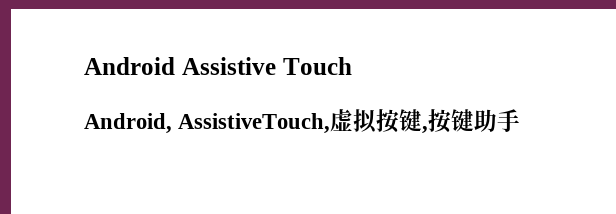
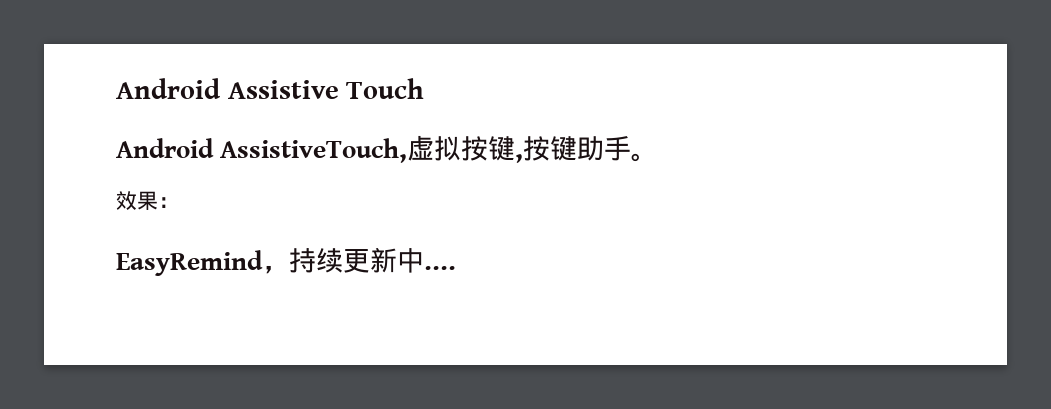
- Android, AssistiveTouch,虚拟按键,按键助手
+ Android AssistiveTouch,虚拟按键,按键助手。
+ 效果：
+ EasyRemind，持续更新中....

